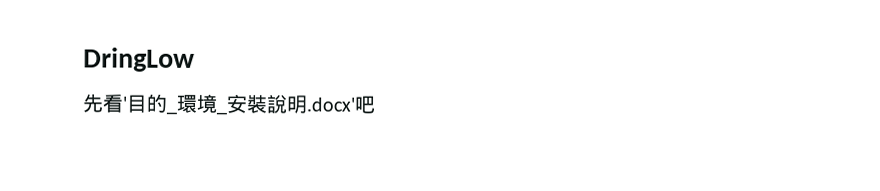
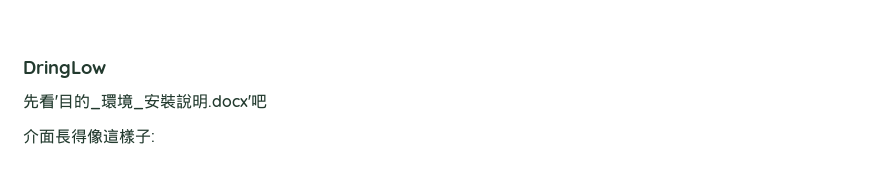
+ 介面長得像這樣子:

